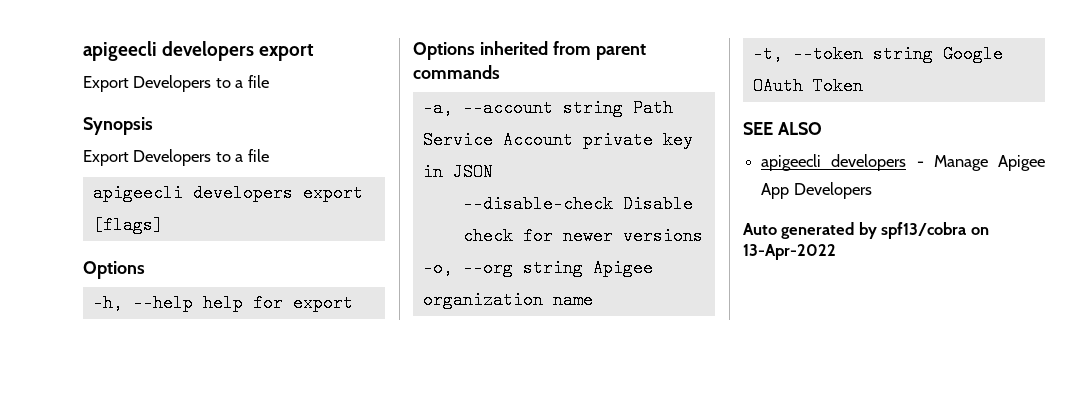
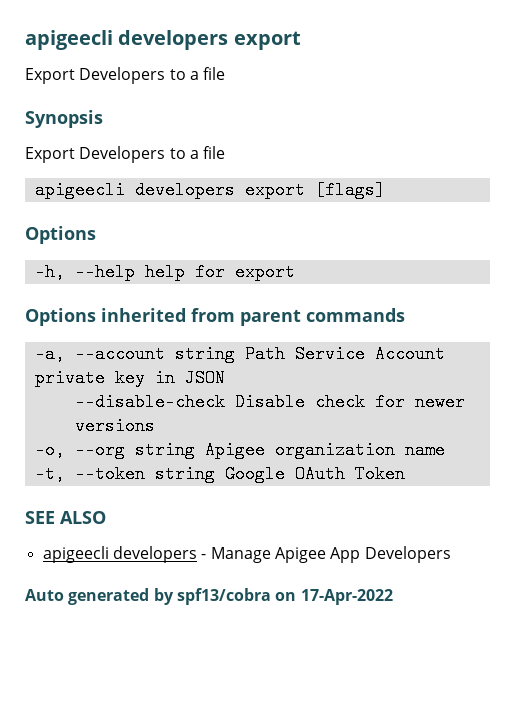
- Auto generated by spf13/cobra on 13-Apr-2022
+ Auto generated by spf13/cobra on 17-Apr-2022

